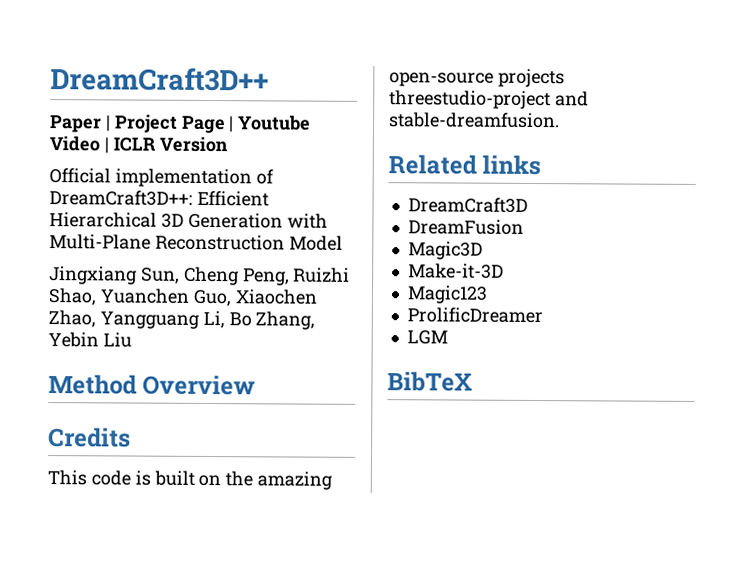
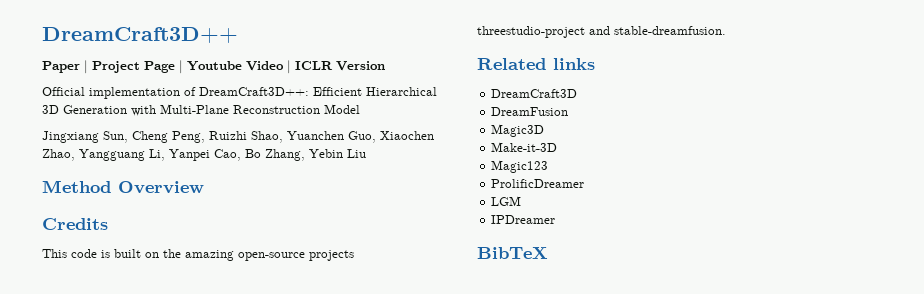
- Jingxiang Sun, Cheng Peng, Ruizhi Shao, Yuanchen Guo, Xiaochen Zhao, Yangguang Li, Bo Zhang, Yebin Liu
+ Jingxiang Sun, Cheng Peng, Ruizhi Shao, Yuanchen Guo, Xiaochen Zhao, Yangguang Li, Yanpei Cao, Bo Zhang, Yebin Liu
+ IPDreamer

